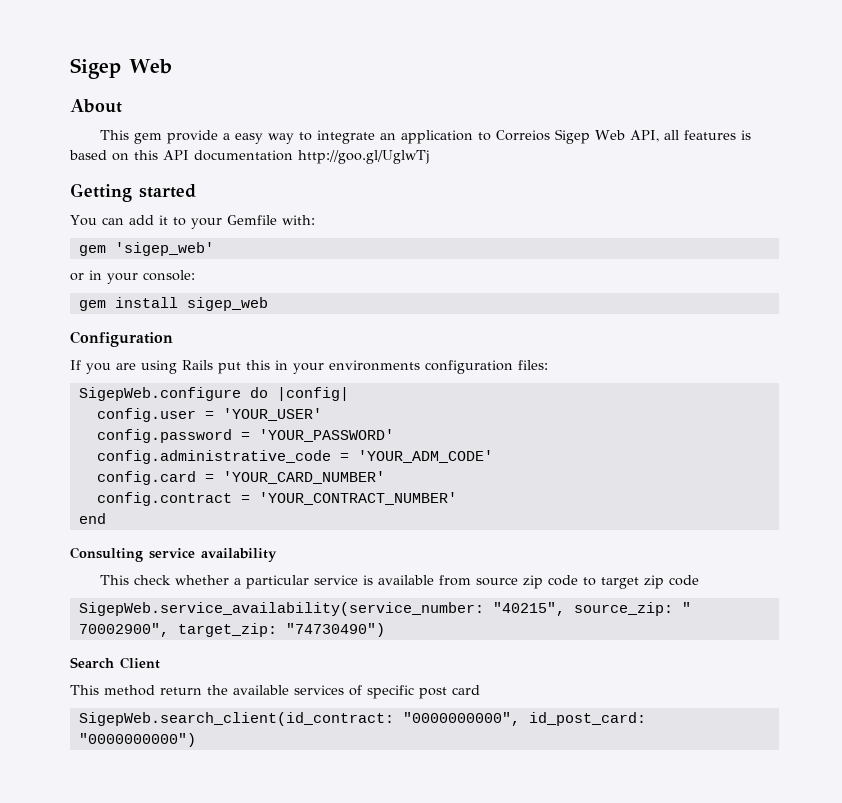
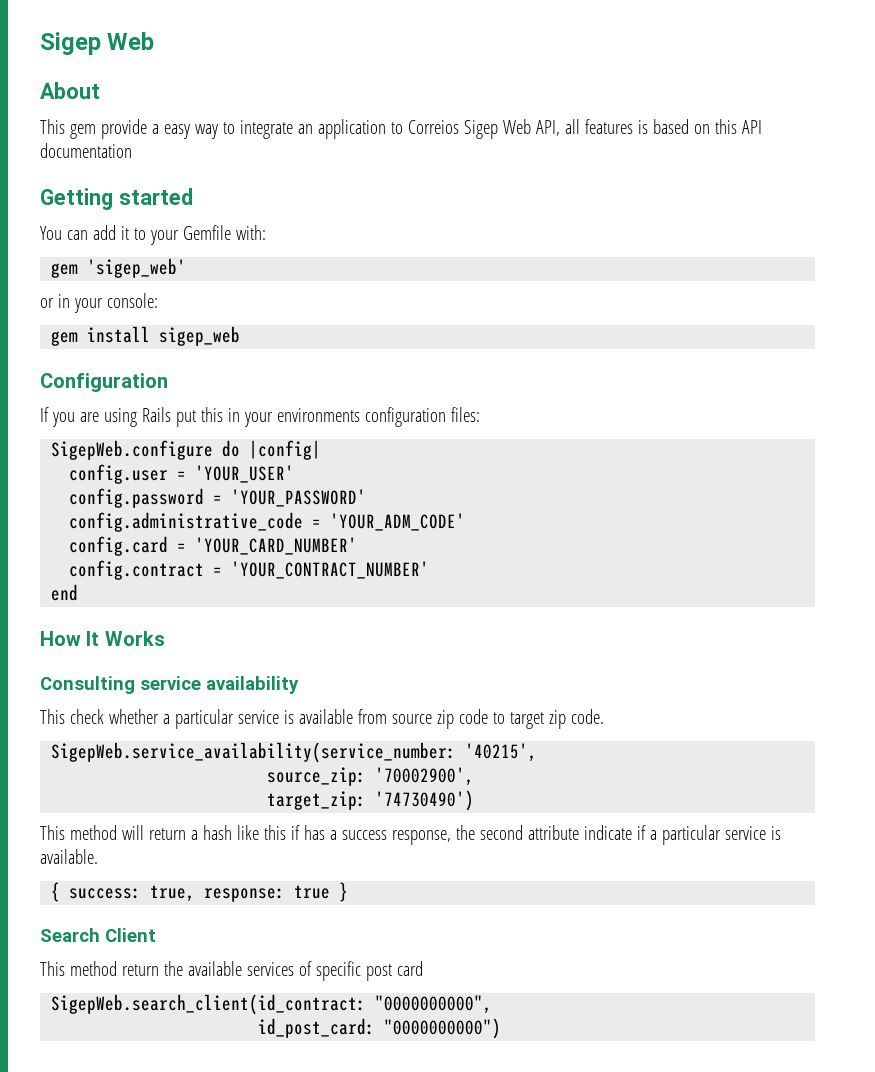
- This gem provide a easy way to integrate an application to Correios Sigep Web API, all features is based on this API documentation http://goo.gl/UglwTj
+ This gem provide a easy way to integrate an application to Correios Sigep Web API, all features is based on this API documentation
+ How It Works
- This check whether a particular service is available from source zip code to target zip code
+ This check whether a particular service is available from source zip code to target zip code.
- SigepWeb.service_availability(service_number: "40215", source_zip: " 70002900", target_zip: "74730490")
+ SigepWeb.service_availability(service_number: '40215',
+ source_zip: '70002900',
+ target_zip: '74730490')
+ This method will return a hash like this if has a success response, the second attribute indicate if a particular service is available.
+ { success: true, response: true }
- SigepWeb.search_client(id_contract: "0000000000", id_post_card: "0000000000")
+ SigepWeb.search_client(id_contract: "0000000000",
+ id_post_card: "0000000000")

